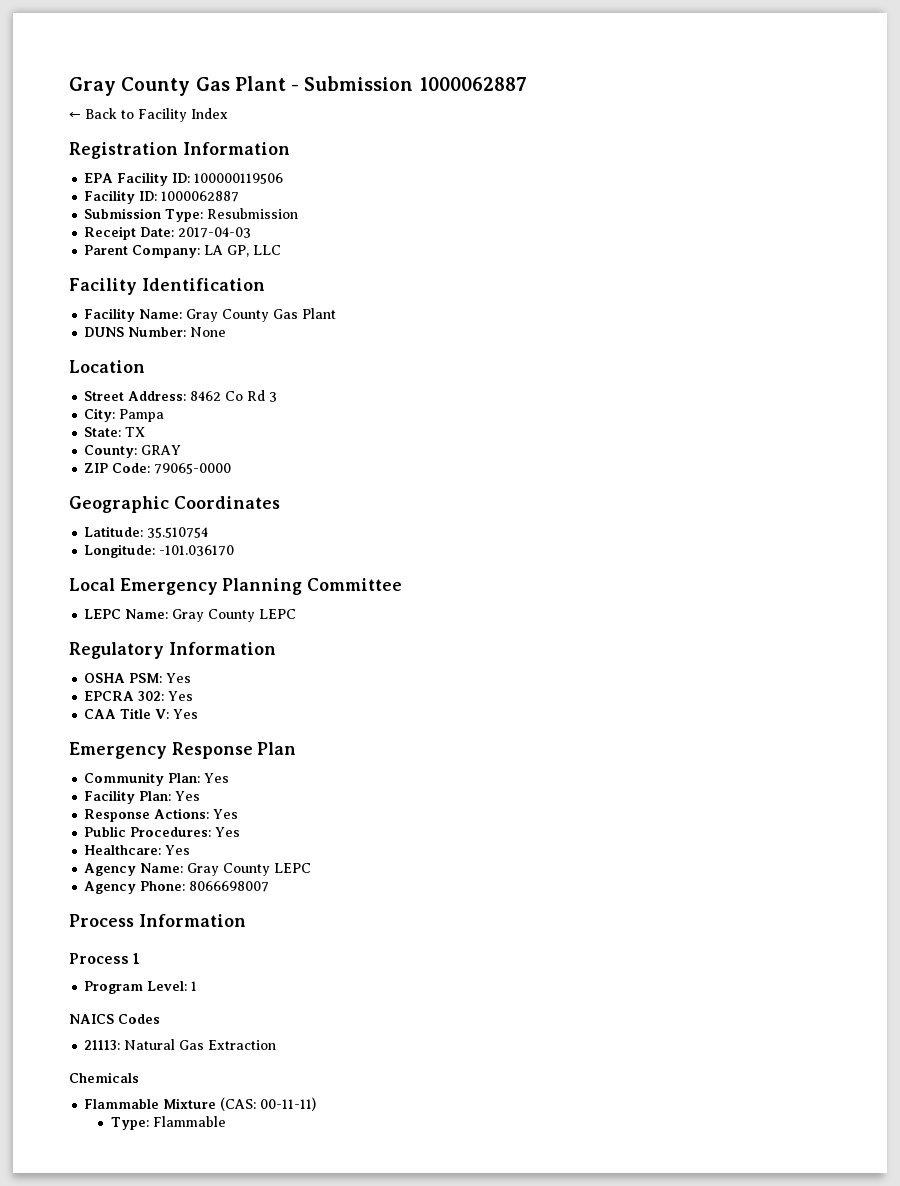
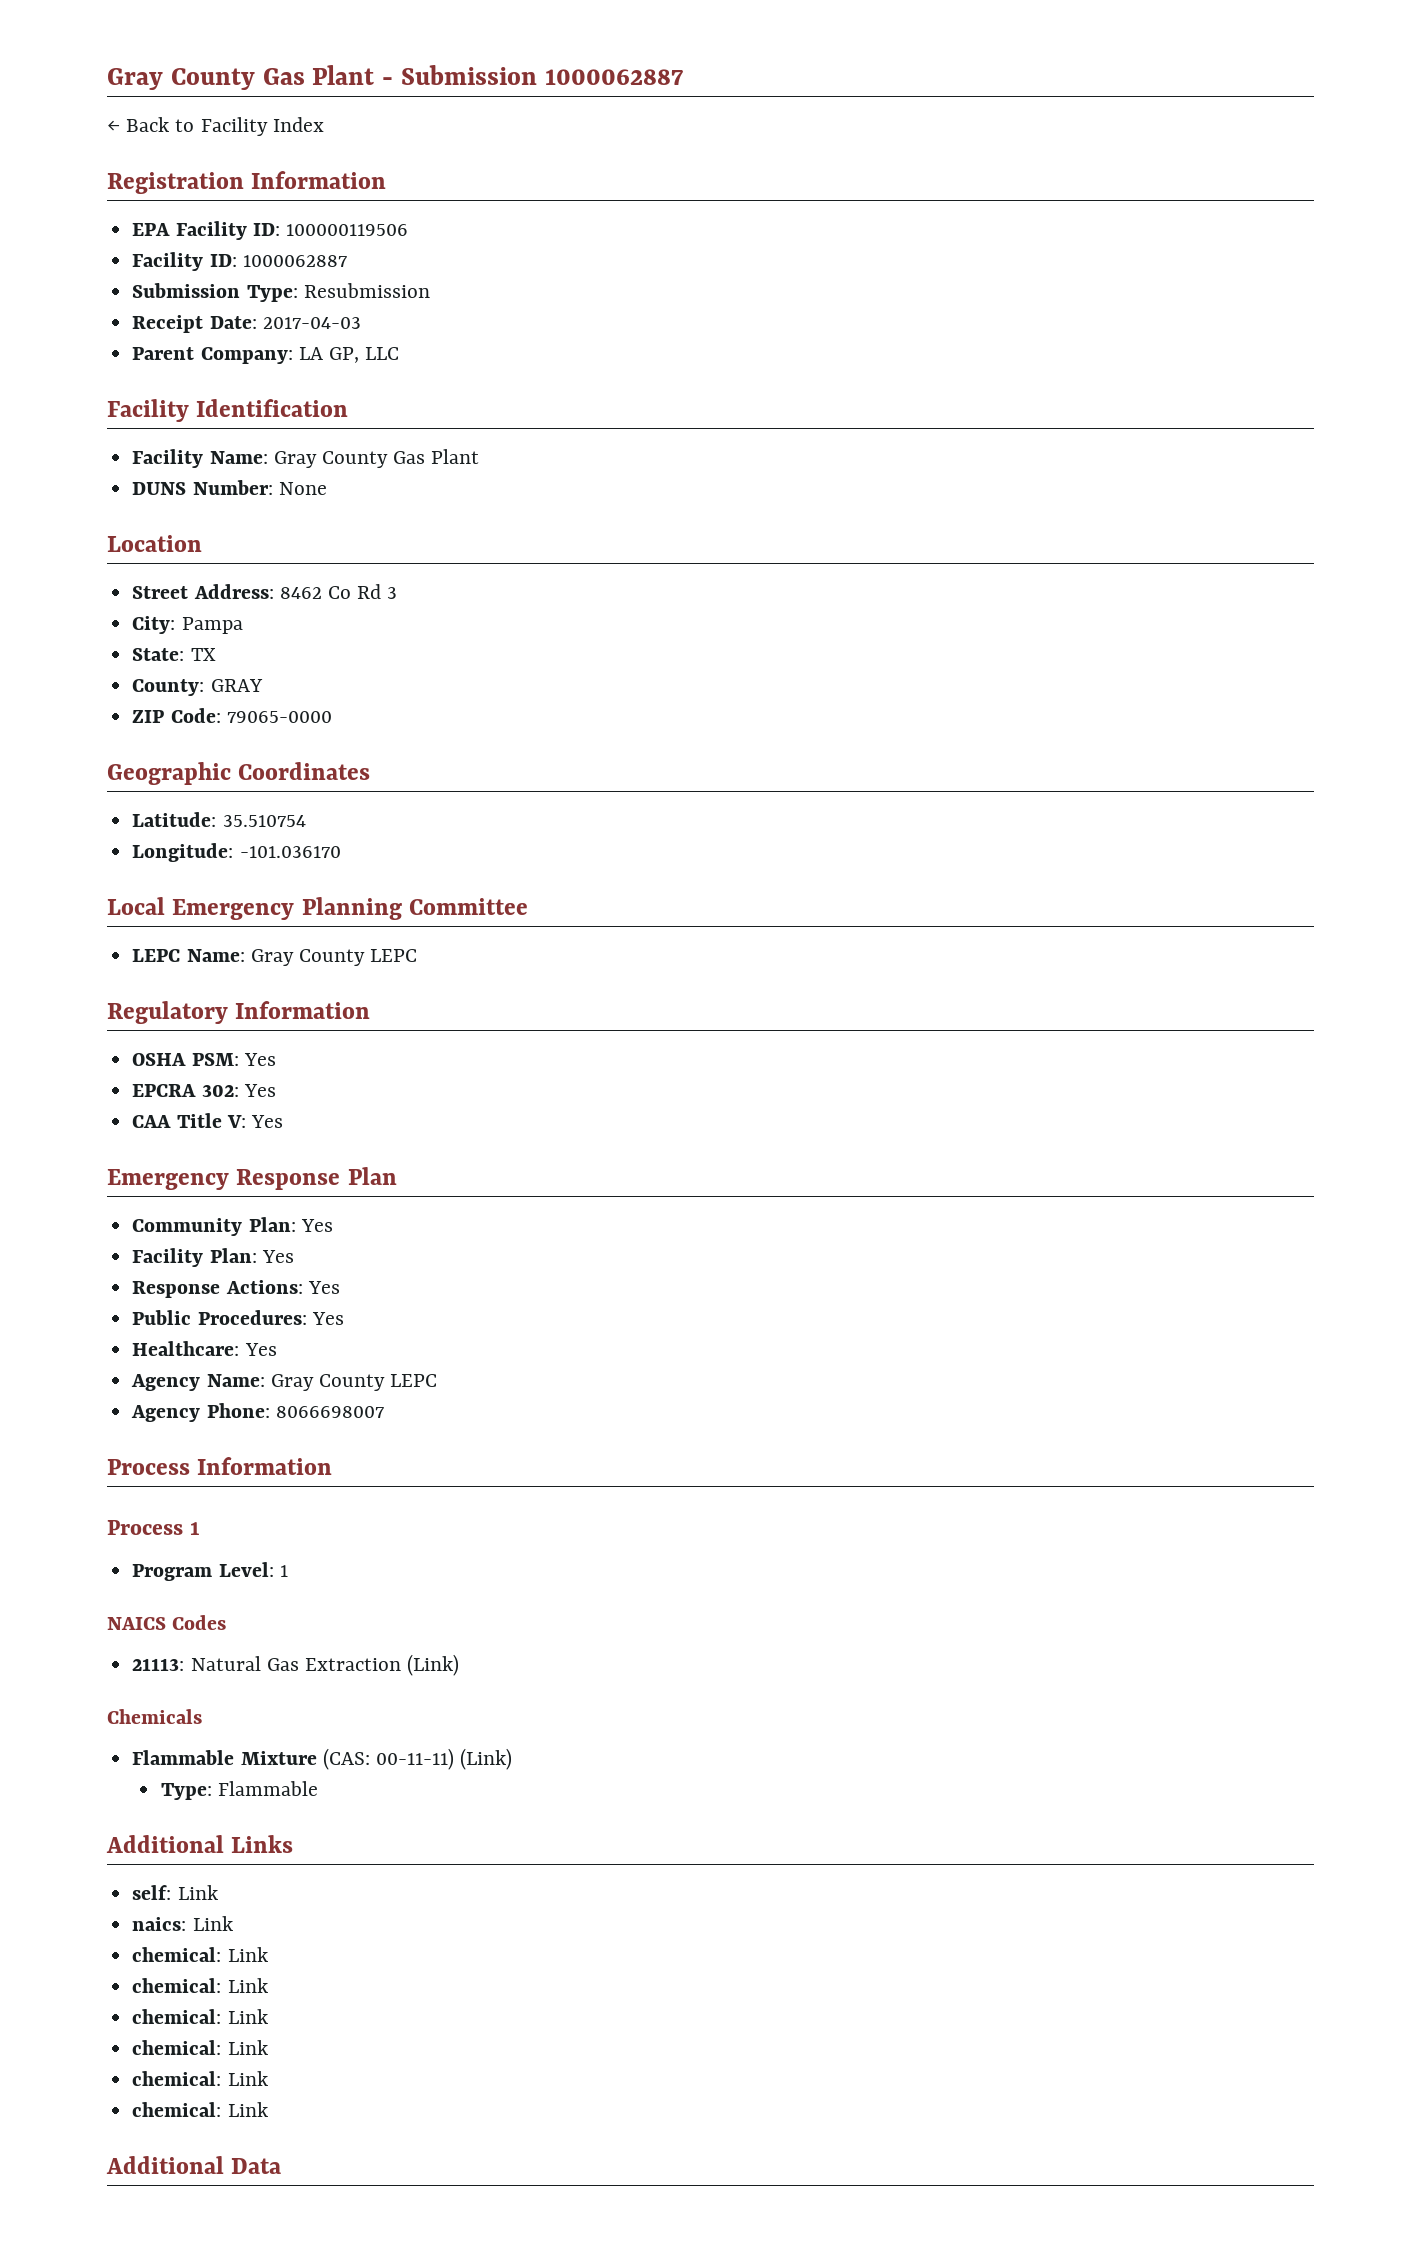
- 21113: Natural Gas Extraction
+ 21113: Natural Gas Extraction (Link)
- Flammable Mixture (CAS: 00-11-11)
+ Flammable Mixture (CAS: 00-11-11) (Link)
+ Additional Links
+ self: Link
+ naics: Link
+ chemical: Link
+ chemical: Link
+ chemical: Link
+ chemical: Link
+ chemical: Link
+ chemical: Link
+ Additional Data

